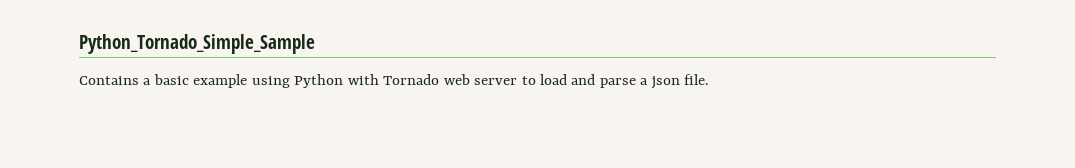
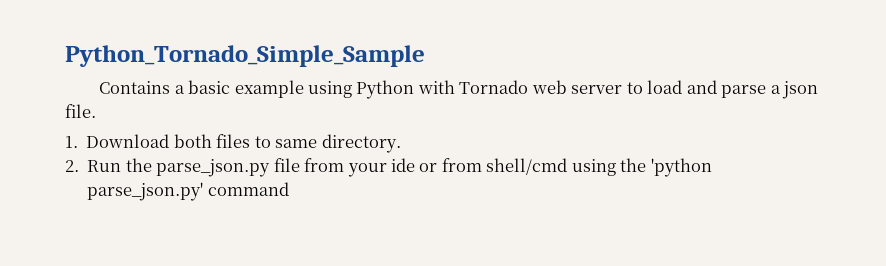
+ 1. Download both files to same directory.
+ 2. Run the parse_json.py file from your ide or from shell/cmd using the 'python parse_json.py' command

